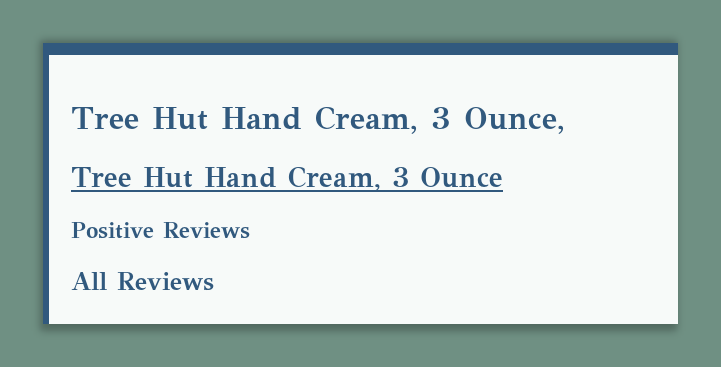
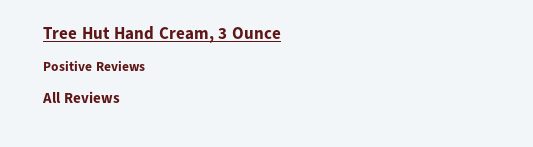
- Tree Hut Hand Cream, 3 Ounce,

